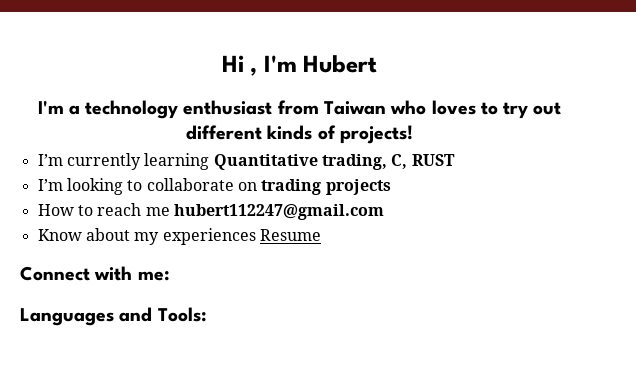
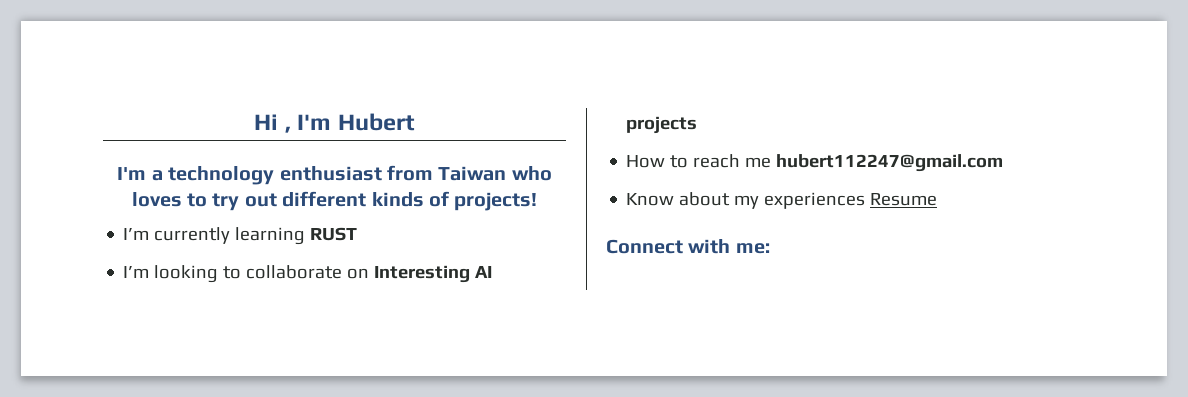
- I’m currently learning Quantitative trading, C, RUST
+ I’m currently learning RUST
- I’m looking to collaborate on trading projects
+ I’m looking to collaborate on Interesting AI projects
- Languages and Tools:

